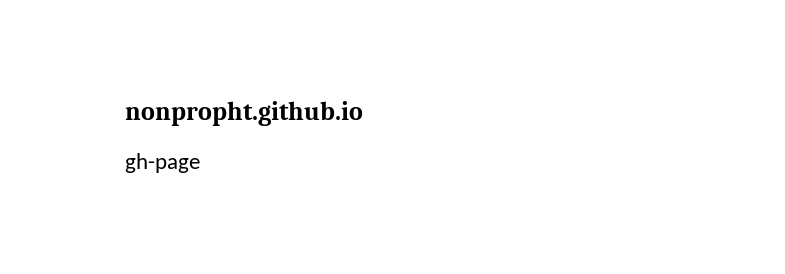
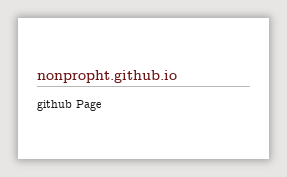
- gh-page
+ github Page

